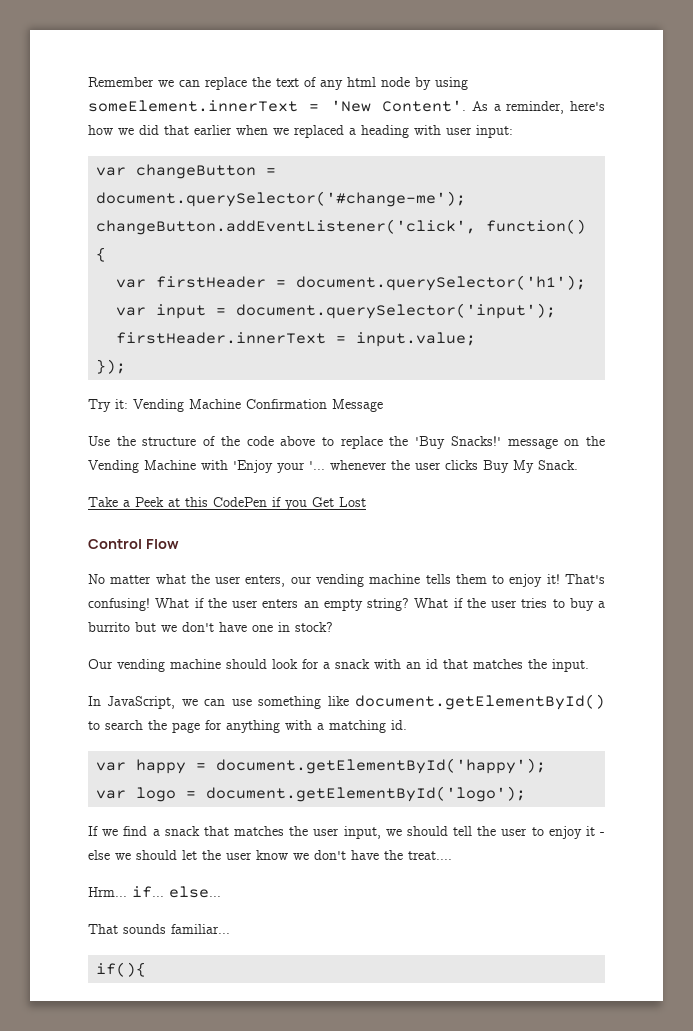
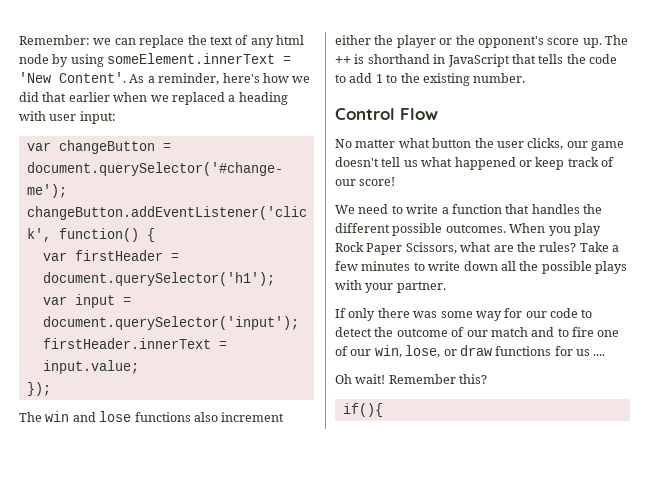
- Remember we can replace the text of any html node by using someElement.innerText = 'New Content'.
+ Remember: we can replace the text of any html node by using someElement.innerText = 'New Content'.
- Try it: Vending Machine Confirmation Message
- Use the structure of the code above to replace the 'Buy Snacks!' message on the Vending Machine with 'Enjoy your '... whenever the user clicks Buy My Snack.
- Take a Peek at this CodePen if you Get Lost
+ The win and lose functions also increment either the player or the opponent's score up. The ++ is shorthand in JavaScript that tells the code to add 1 to the existing number.
- No matter what the user enters, our vending machine tells them to enjoy it! That's confusing! What if the user enters an empty string? What if the user tries to buy a burrito but we don't have one in stock?
- Our vending machine should look for a snack with an id that matches the input.
- In JavaScript, we can use something like document.getElementById() to search the page for anything with a matching id.
- var happy = document.getElementById('happy');
- var logo = document.getElementById('logo');
- If we find a snack that matches the user input, we should tell the user to enjoy it - else we should let the user know we don't have the treat....
- Hrm... if... else...
- That sounds familiar...
+ No matter what button the user clicks, our game doesn't tell us what happened or keep track of our score!
+ We need to write a function that handles the different possible outcomes. When you play Rock Paper Scissors, what are the rules? Take a few minutes to write down all the possible plays with your partner.
+ If only there was some way for our code to detect the outcome of our match and to fire one of our win, lose, or draw functions for us ....
+ Oh wait! Remember this?

